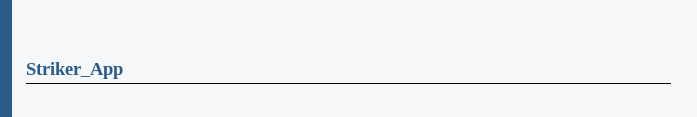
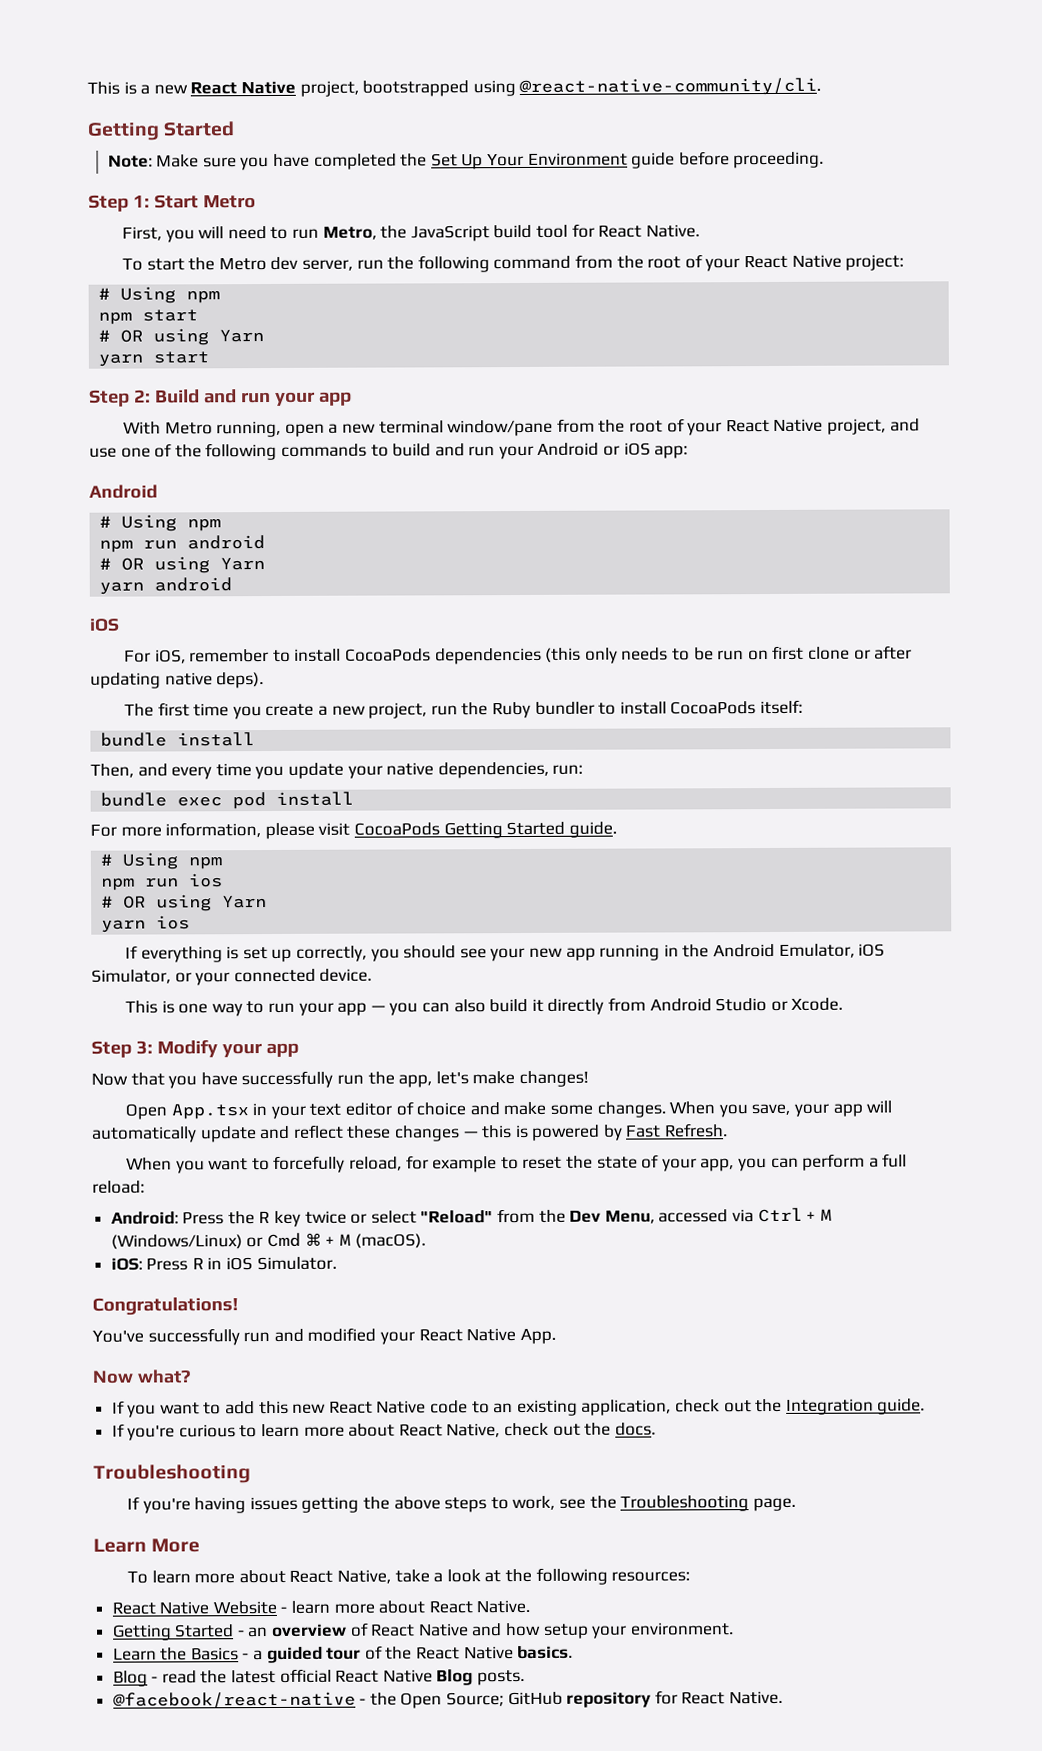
- Striker_App
+ This is a new React Native project, bootstrapped using @react-native-community/cli.
+ Getting Started
+ Note: Make sure you have completed the Set Up Your Environment guide before proceeding.
+ Step 1: Start Metro
+ First, you will need to run Metro, the JavaScript build tool for React Native.
+ To start the Metro dev server, run the following command from the root of your React Native project:
+ # Using npm
+ npm start
+ # OR using Yarn
+ yarn start
+ Step 2: Build and run your app
+ With Metro running, open a new terminal window/pane from the root of your React Native project, and use one of the following commands to build and run your Android or iOS app:
+ Android
+ # Using npm
+ npm run android
+ # OR using Yarn
+ yarn android
+ iOS
+ For iOS, remember to install CocoaPods dependencies (this only needs to be run on first clone or after updating native deps).
+ The first time you create a new project, run the Ruby bundler to install CocoaPods itself:
+ bundle install
+ Then, and every time you update your native dependencies, run:
+ bundle exec pod install
+ For more information, please visit CocoaPods Getting Started guide.
+ # Using npm
+ npm run ios
+ # OR using Yarn
+ yarn ios
+ If everything is set up correctly, you should see your new app running in the Android Emulator, iOS Simulator, or your connected device.
+ This is one way to run your app — you can also build it directly from Android Studio or Xcode.
+ Step 3: Modify your app
+ Now that you have successfully run the app, let's make changes!
+ Open App.tsx in your text editor of choice and make some changes. When you save, your app will automatically update and reflect these changes — this is powered by Fast Refresh.
+ When you want to forcefully reload, for example to reset the state of your app, you can perform a full reload:
+ Android: Press the R key twice or select "Reload" from the Dev Menu, accessed via Ctrl + M (Windows/Linux) or Cmd ⌘ + M (macOS).
+ iOS: Press R in iOS Simulator.
+ Congratulations!
+ You've successfully run and modified your React Native App.
+ Now what?
+ If you want to add this new React Native code to an existing application, check out the Integration guide.
+ If you're curious to learn more about React Native, check out the docs.
+ Troubleshooting
+ If you're having issues getting the above steps to work, see the Troubleshooting page.
+ Learn More
+ To learn more about React Native, take a look at the following resources:
+ React Native Website - learn more about React Native.
+ Getting Started - an overview of React Native and how setup your environment.
+ Learn the Basics - a guided tour of the React Native basics.
+ Blog - read the latest official React Native Blog posts.
+ @facebook/react-native - the Open Source; GitHub repository for React Native.

